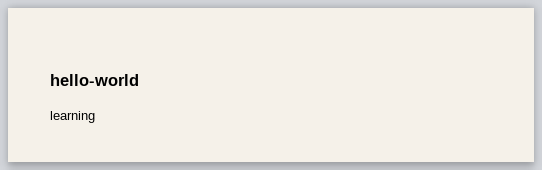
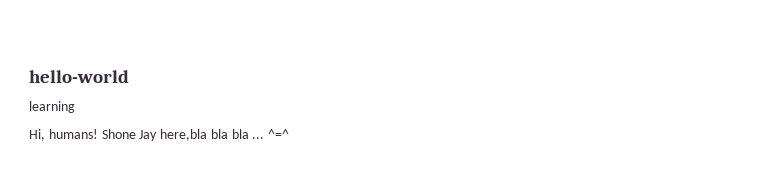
+ Hi, humans! Shone Jay here,bla bla bla ... ^=^

